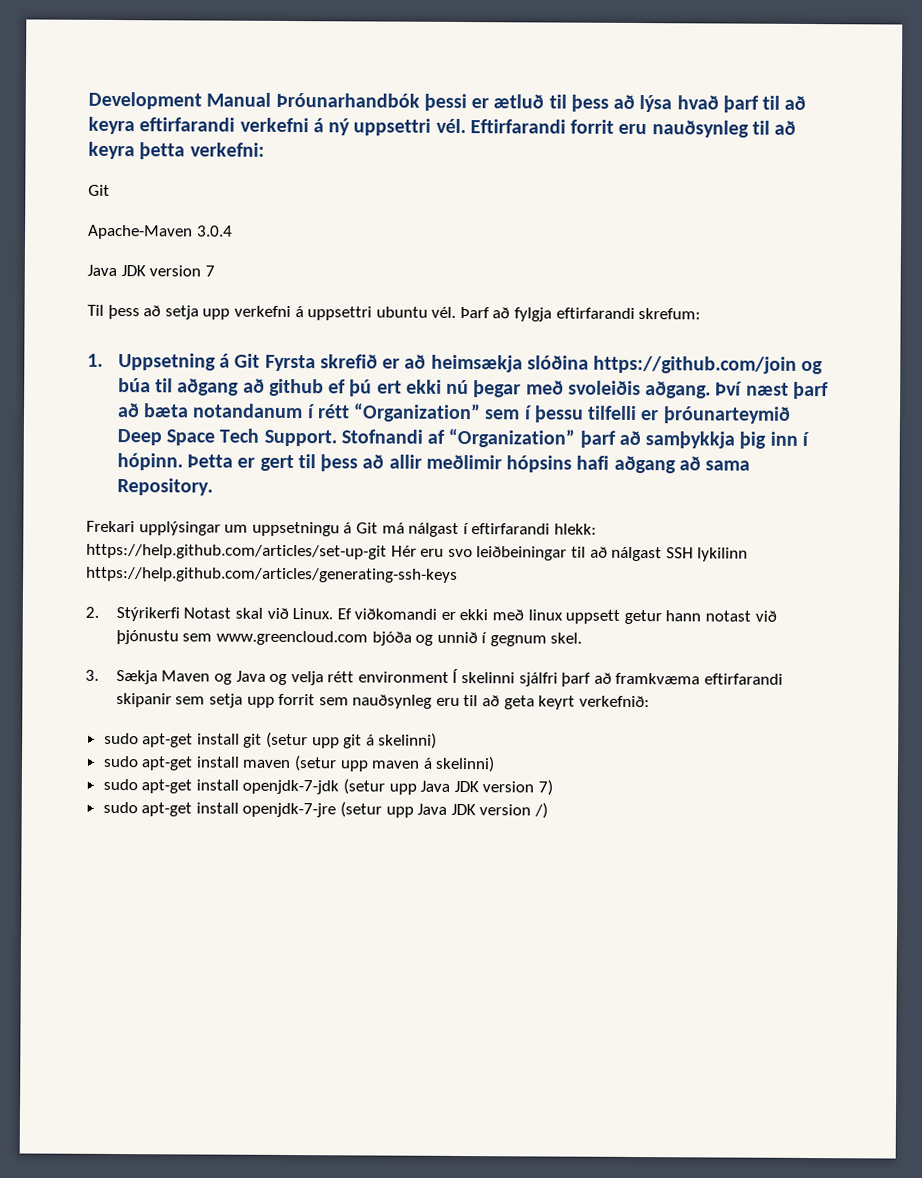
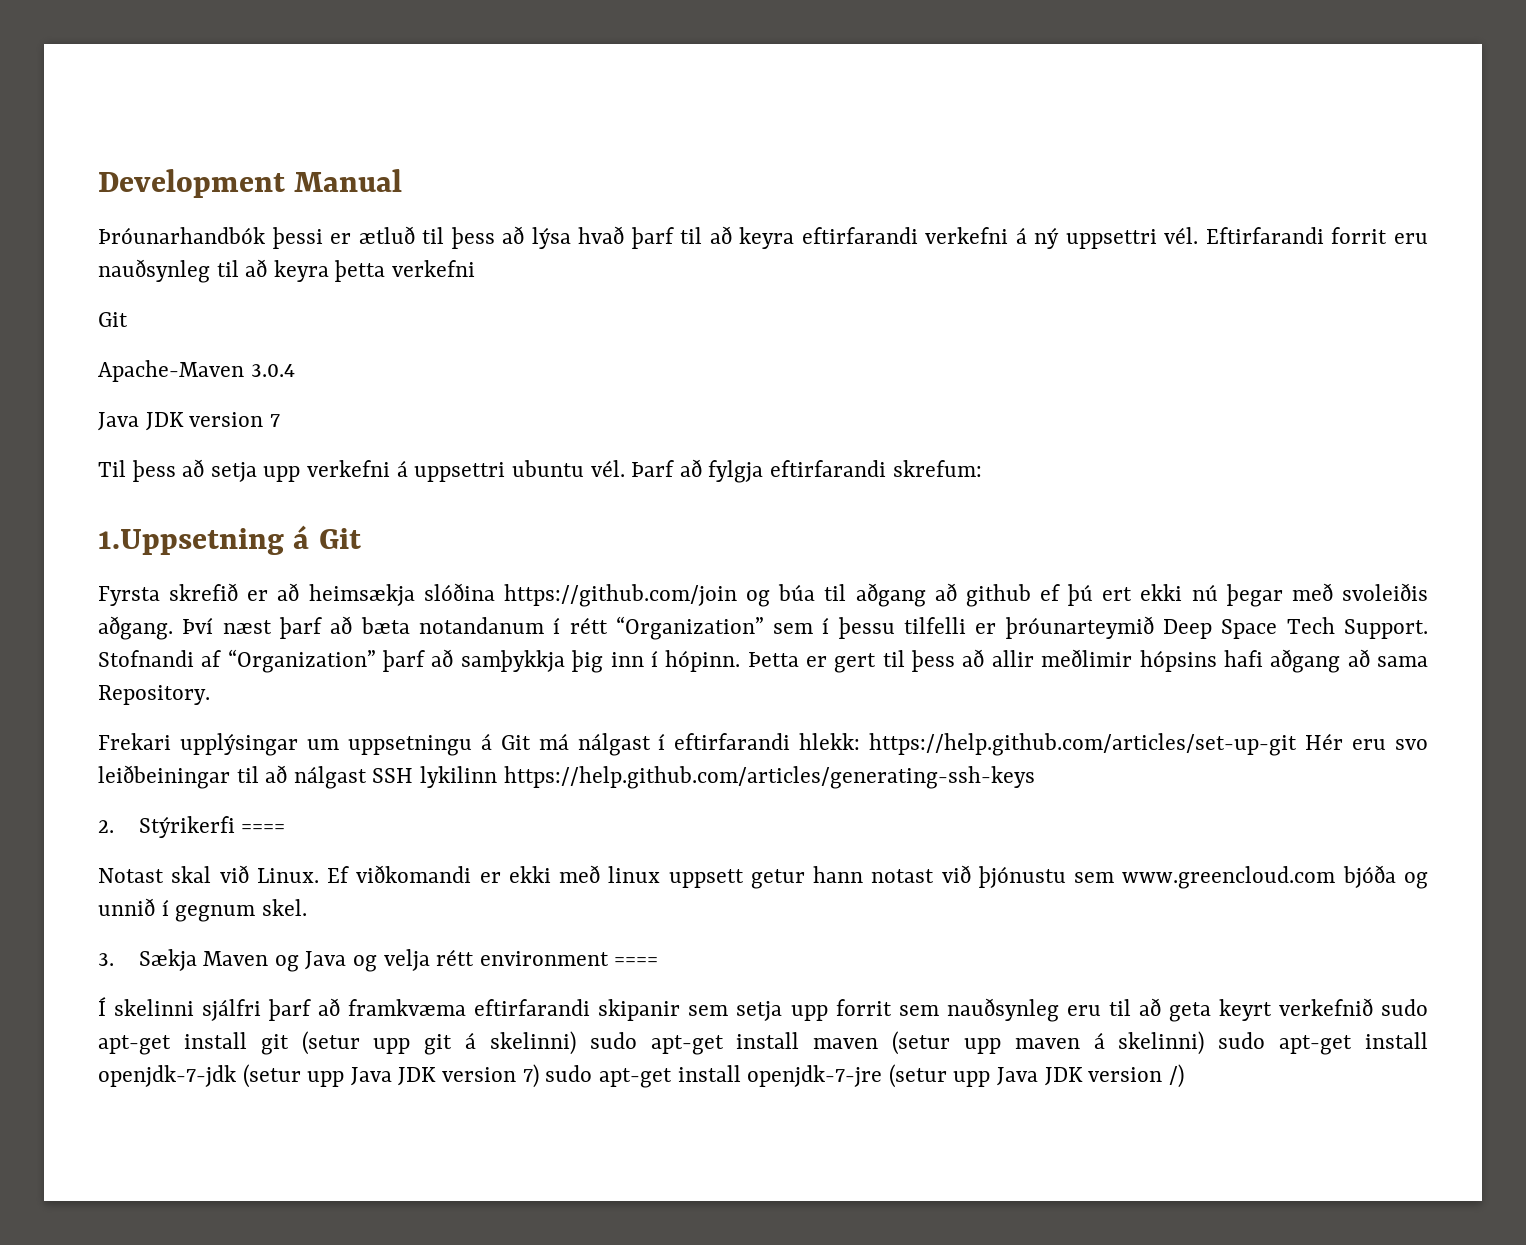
- Development Manual Þróunarhandbók þessi er ætluð til þess að lýsa hvað þarf til að keyra eftirfarandi verkefni á ný uppsettri vél.
+ Development Manual
+ Þróunarhandbók þessi er ætluð til þess að lýsa hvað þarf til að keyra eftirfarandi verkefni á ný uppsettri vél.
- Eftirfarandi forrit eru nauðsynleg til að keyra þetta verkefni:
+ Eftirfarandi forrit eru nauðsynleg til að keyra þetta verkefni
- 1. Uppsetning á Git Fyrsta skrefið er að heimsækja slóðina https://github.com/join og búa til aðgang að github ef þú ert ekki nú þegar með svoleiðis aðgang.
+ 1.Uppsetning á Git
+ Fyrsta skrefið er að heimsækja slóðina https://github.com/join og búa til aðgang að github ef þú ert ekki nú þegar með svoleiðis aðgang.
- 2. Stýrikerfi Notast skal við Linux.
+ 2. Stýrikerfi ====
+ Notast skal við Linux.
- 3. Sækja Maven og Java og velja rétt environment Í skelinni sjálfri þarf að framkvæma eftirfarandi skipanir sem setja upp forrit sem nauðsynleg eru til að geta keyrt verkefnið:
- sudo apt-get install git (setur upp git á skelinni)
- sudo apt-get install maven (setur upp maven á skelinni)
- sudo apt-get install openjdk-7-jdk (setur upp Java JDK version 7)
- sudo apt-get install openjdk-7-jre (setur upp Java JDK version /)
+ 3. Sækja Maven og Java og velja rétt environment ====
+ Í skelinni sjálfri þarf að framkvæma eftirfarandi skipanir sem setja upp forrit sem nauðsynleg eru til að geta keyrt verkefnið sudo apt-get install git (setur upp git á skelinni) sudo apt-get install maven (setur upp maven á skelinni) sudo apt-get install openjdk-7-jdk (setur upp Java JDK version 7) sudo apt-get install openjdk-7-jre (setur upp Java JDK version /)

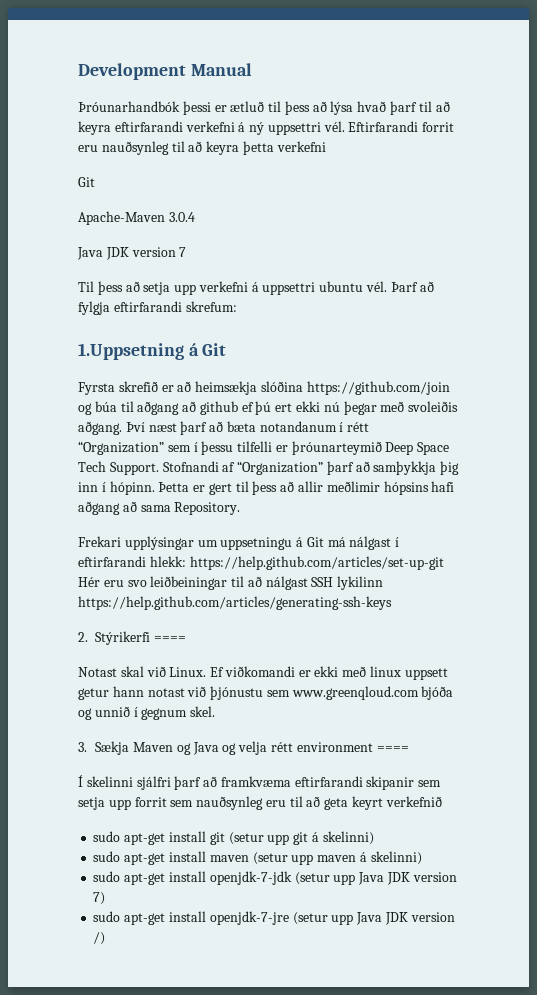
- Ef viðkomandi er ekki með linux uppsett getur hann notast við þjónustu sem www.greencloud.com bjóða og unnið í gegnum skel.
+ Ef viðkomandi er ekki með linux uppsett getur hann notast við þjónustu sem www.greenqloud.com bjóða og unnið í gegnum skel.
- Í skelinni sjálfri þarf að framkvæma eftirfarandi skipanir sem setja upp forrit sem nauðsynleg eru til að geta keyrt verkefnið sudo apt-get install git (setur upp git á skelinni) sudo apt-get install maven (setur upp maven á skelinni) sudo apt-get install openjdk-7-jdk (setur upp Java JDK version 7) sudo apt-get install openjdk-7-jre (setur upp Java JDK version /)
+ Í skelinni sjálfri þarf að framkvæma eftirfarandi skipanir sem setja upp forrit sem nauðsynleg eru til að geta keyrt verkefnið
+ sudo apt-get install git (setur upp git á skelinni)
+ sudo apt-get install maven (setur upp maven á skelinni)
+ sudo apt-get install openjdk-7-jdk (setur upp Java JDK version 7)
+ sudo apt-get install openjdk-7-jre (setur upp Java JDK version /)

